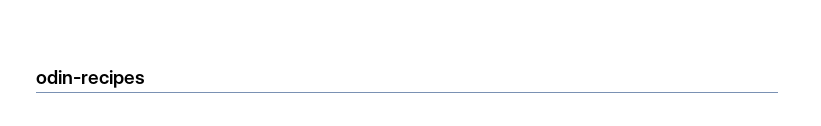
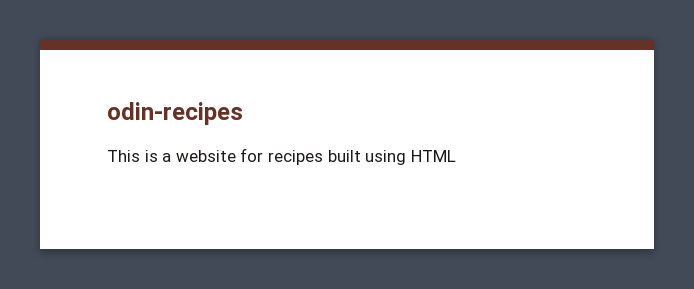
+ This is a website for recipes built using HTML

